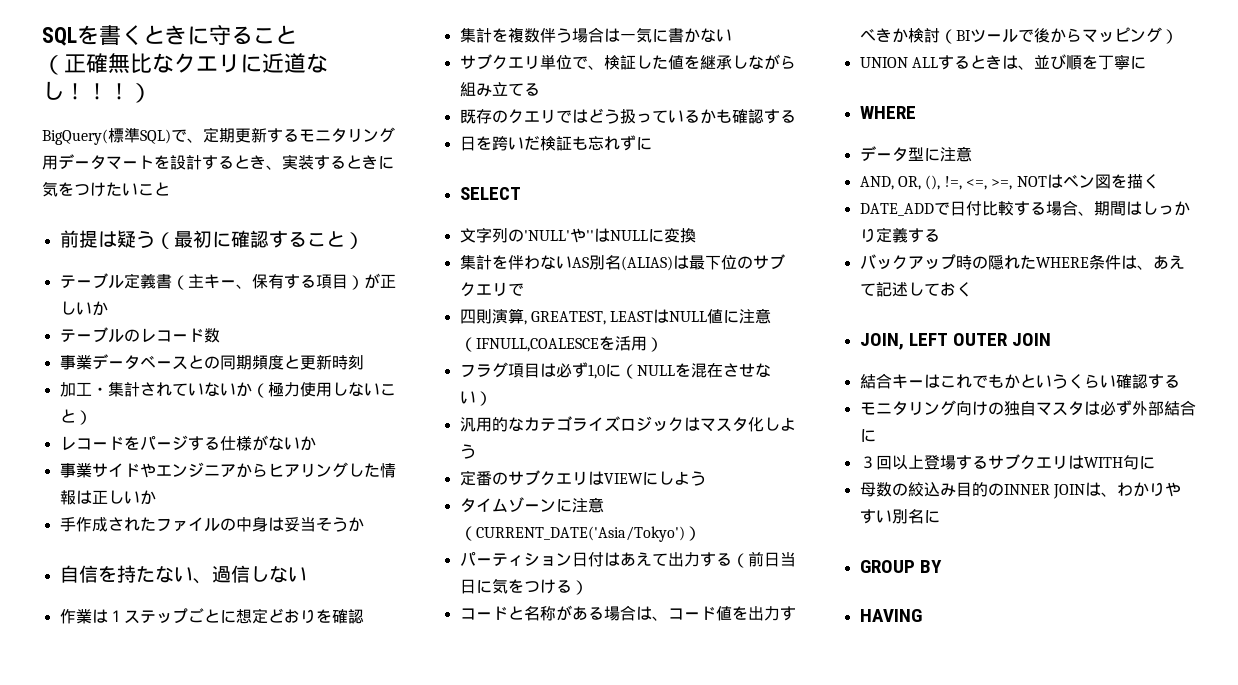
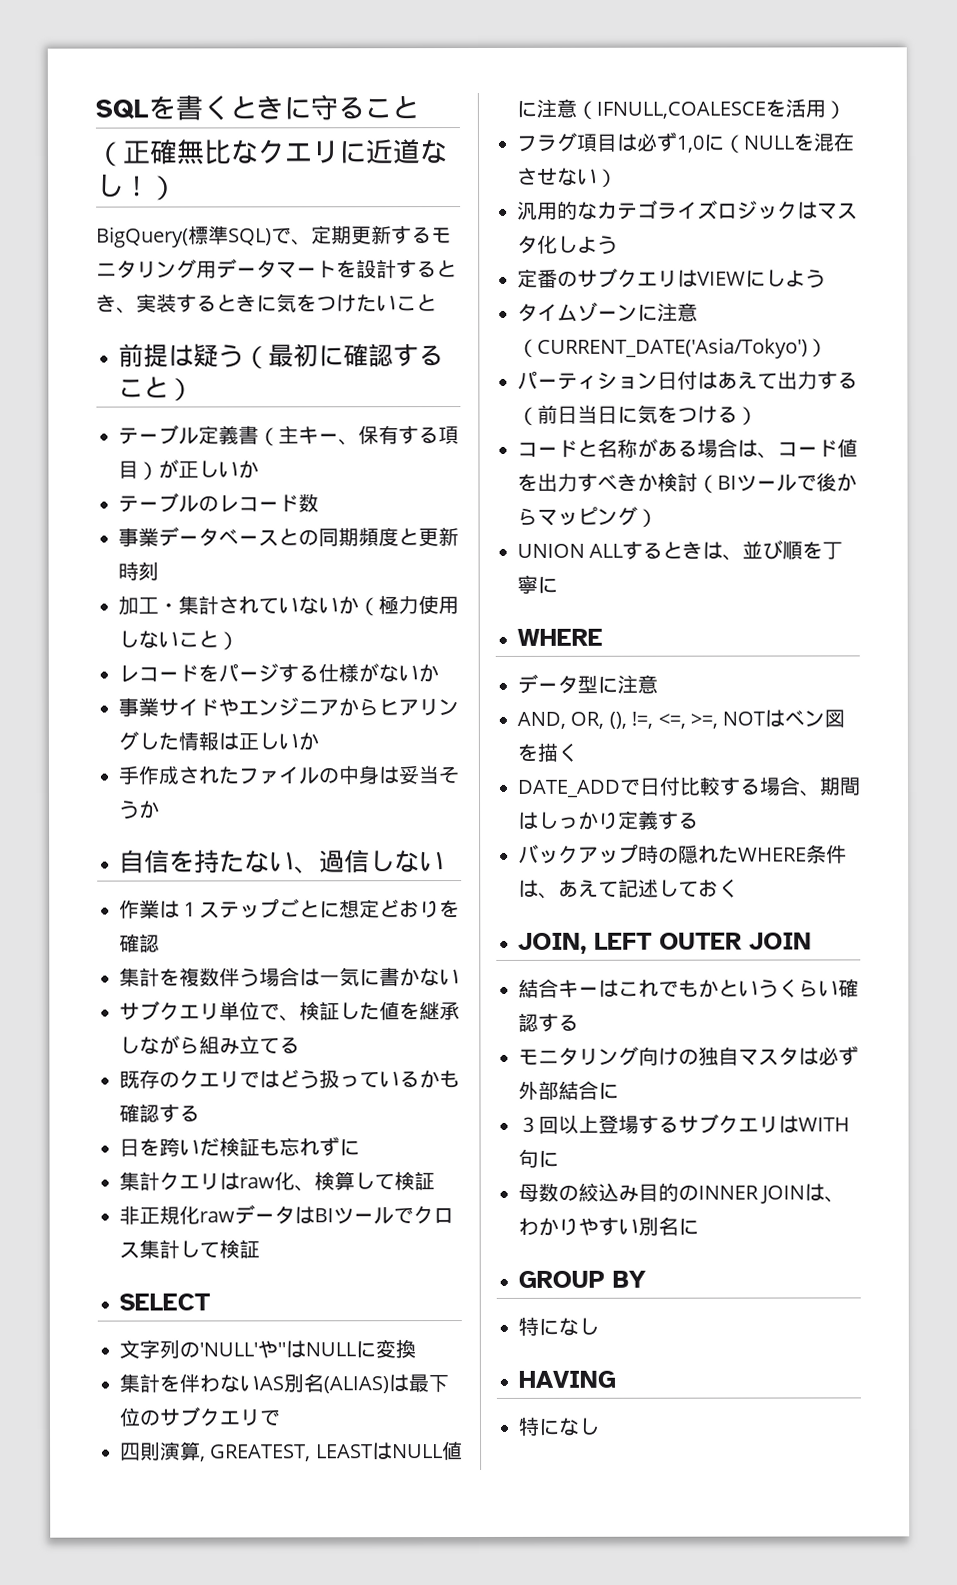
- （正確無比なクエリに近道なし！！！）
+ （正確無比なクエリに近道なし！）
+ 集計クエリはraw化、検算して検証
+ 非正規化rawデータはBIツールでクロス集計して検証
  GROUP BY
+ 特になし
  HAVING
+ 特になし

